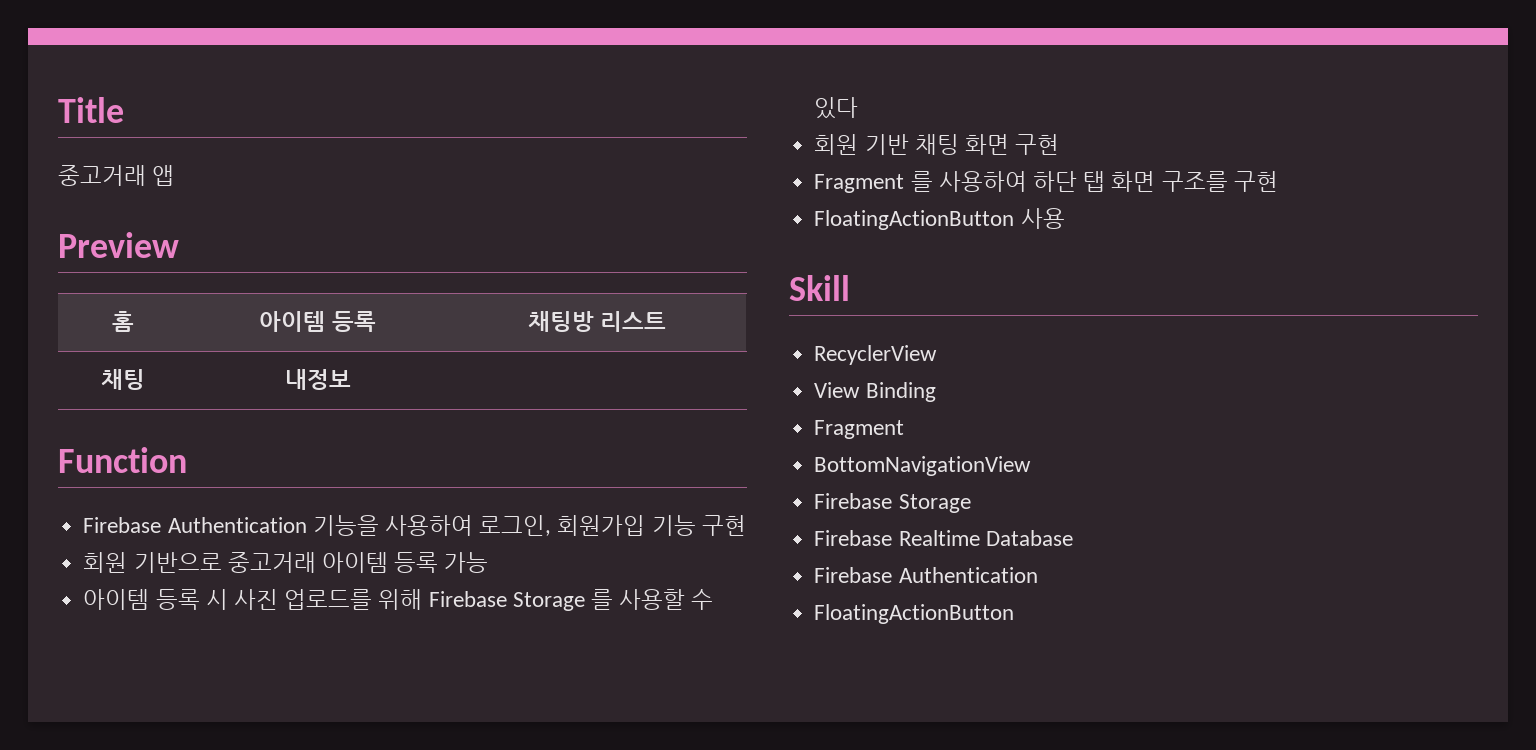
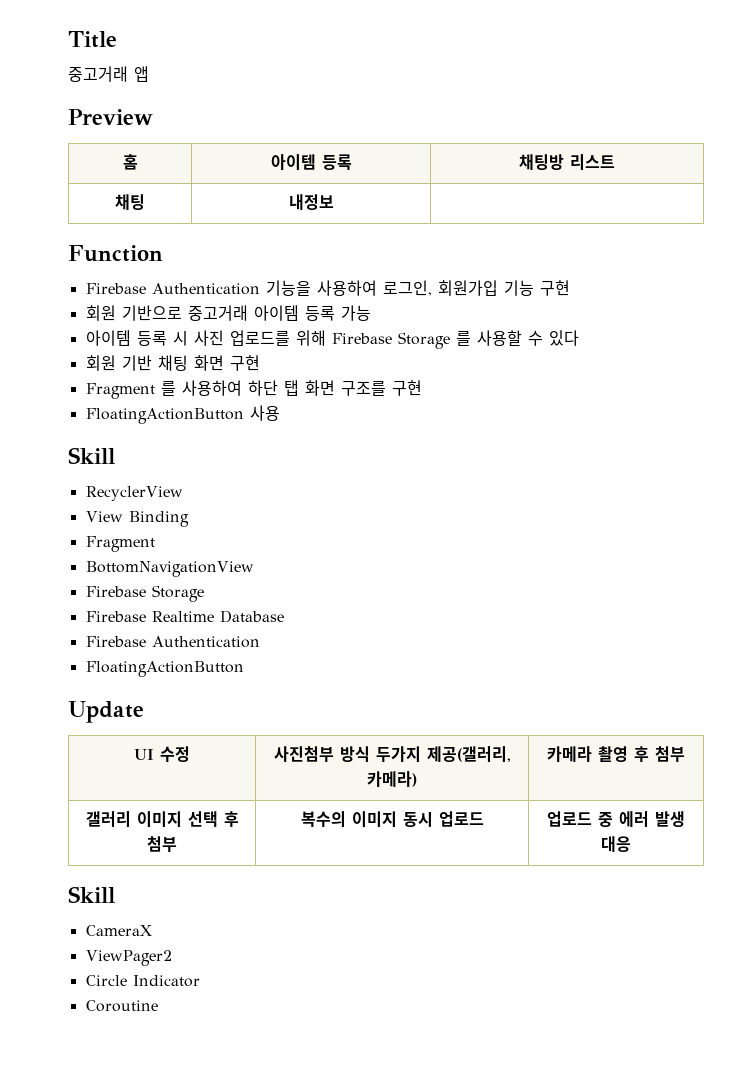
+ Update
+ UI 수정 | 사진첨부 방식 두가지 제공(갤러리, 카메라) | 카메라 촬영 후 첨부
+ 갤러리 이미지 선택 후 첨부 | 복수의 이미지 동시 업로드 | 업로드 중 에러 발생 대응
+ Skill
+ CameraX
+ ViewPager2
+ Circle Indicator
+ Coroutine

